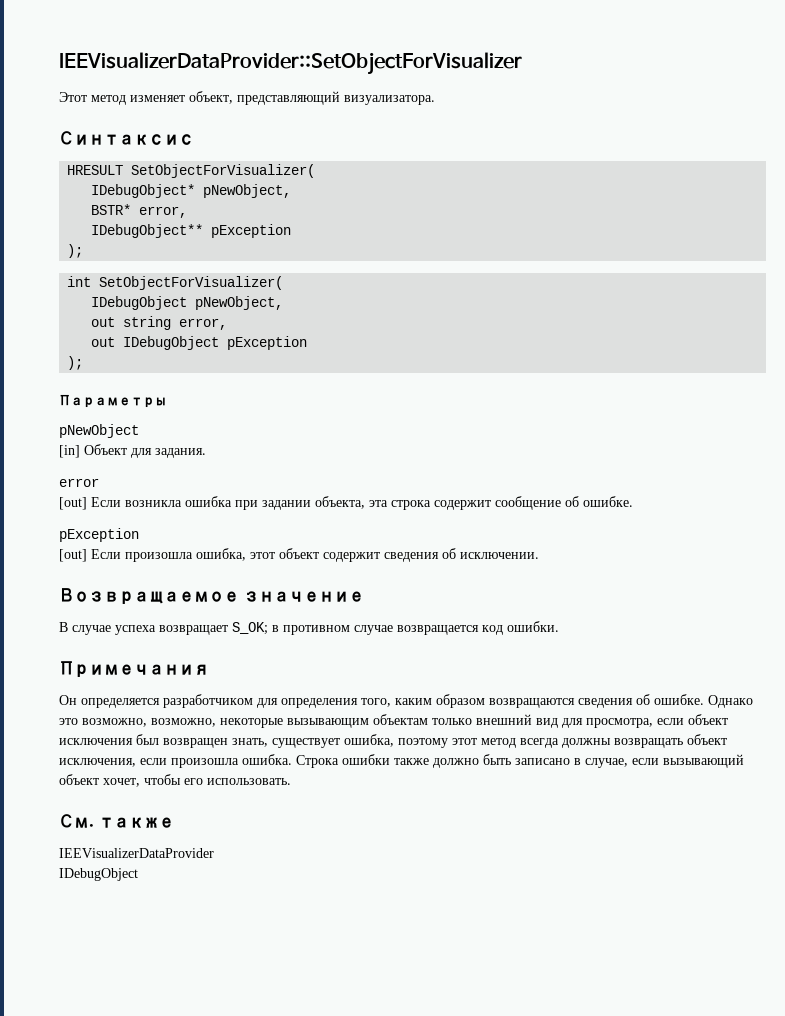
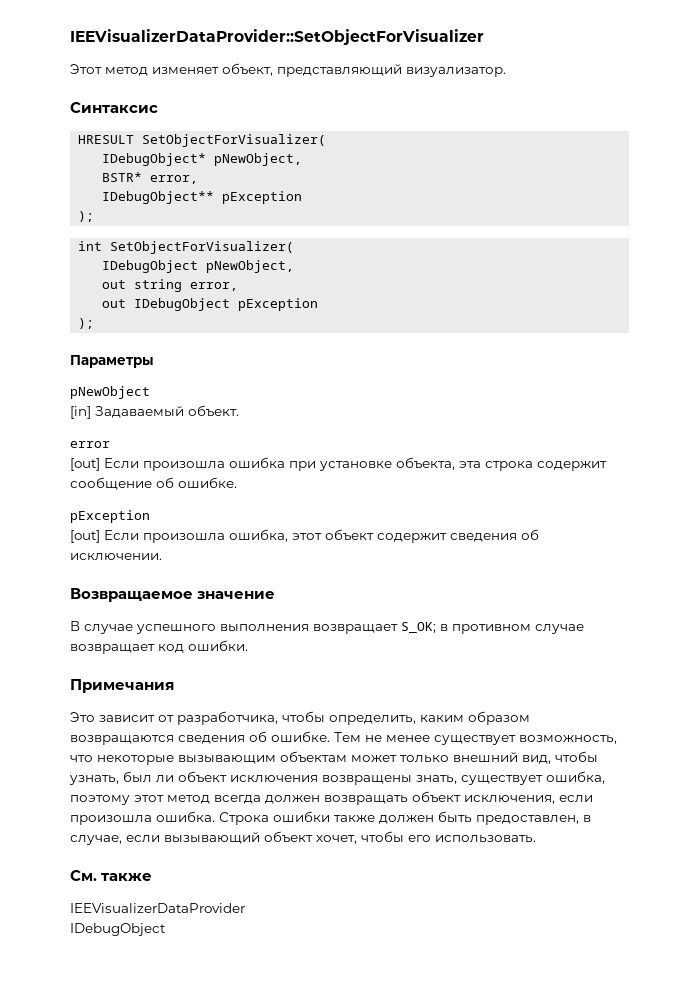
- Этот метод изменяет объект, представляющий визуализатора.
+ Этот метод изменяет объект, представляющий визуализатор.
- [in] Объект для задания.
+ [in] Задаваемый объект.
- [out] Если возникла ошибка при задании объекта, эта строка содержит сообщение об ошибке.
+ [out] Если произошла ошибка при установке объекта, эта строка содержит сообщение об ошибке.
- В случае успеха возвращает S_OK; в противном случае возвращается код ошибки.
+ В случае успешного выполнения возвращает S_OK; в противном случае возвращает код ошибки.
- Он определяется разработчиком для определения того, каким образом возвращаются сведения об ошибке.
+ Это зависит от разработчика, чтобы определить, каким образом возвращаются сведения об ошибке.
- Однако это возможно, возможно, некоторые вызывающим объектам только внешний вид для просмотра, если объект исключения был возвращен знать, существует ошибка, поэтому этот метод всегда должны возвращать объект исключения, если произошла ошибка.
+ Тем не менее существует возможность, что некоторые вызывающим объектам может только внешний вид, чтобы узнать, был ли объект исключения возвращены знать, существует ошибка, поэтому этот метод всегда должен возвращать объект исключения, если произошла ошибка.
- Строка ошибки также должно быть записано в случае, если вызывающий объект хочет, чтобы его использовать.
+ Строка ошибки также должен быть предоставлен, в случае, если вызывающий объект хочет, чтобы его использовать.

